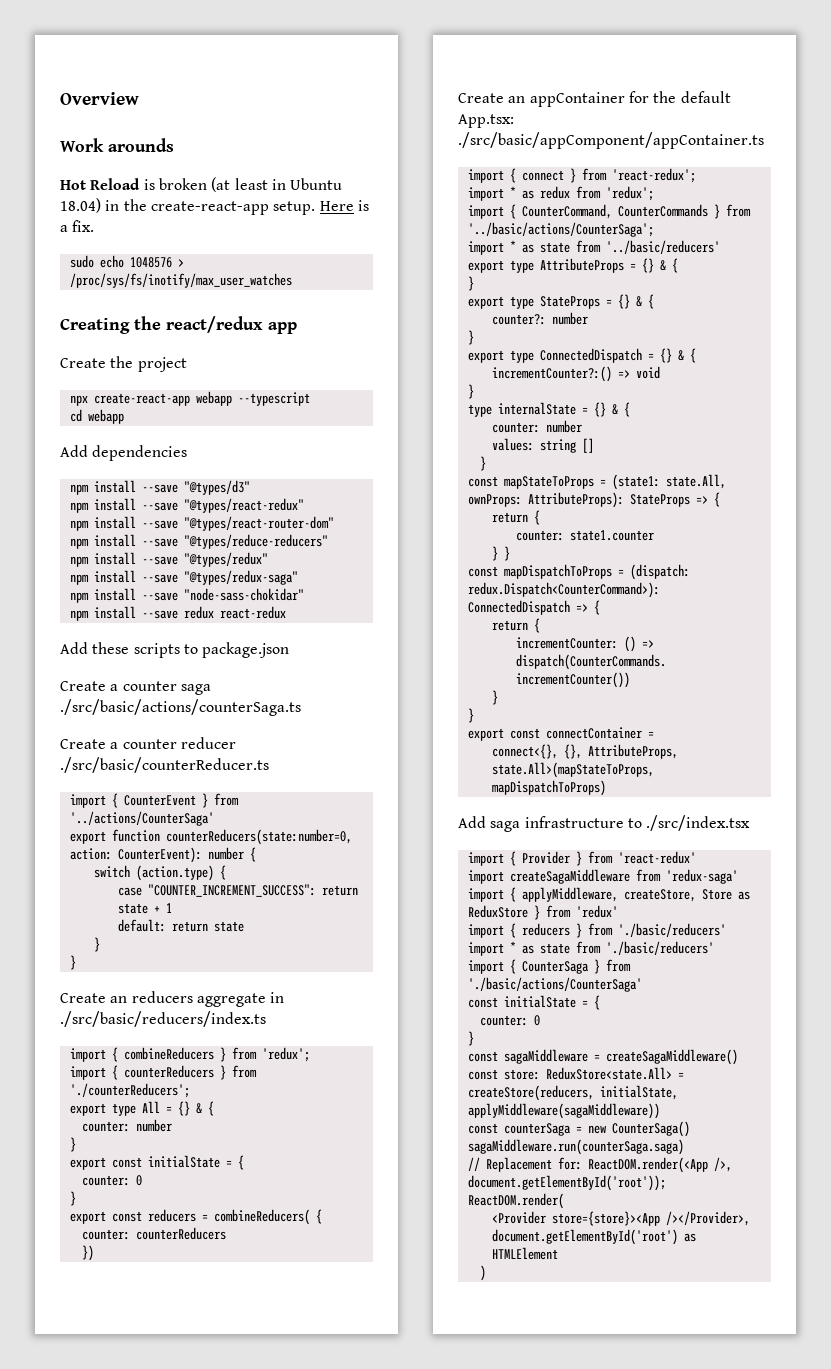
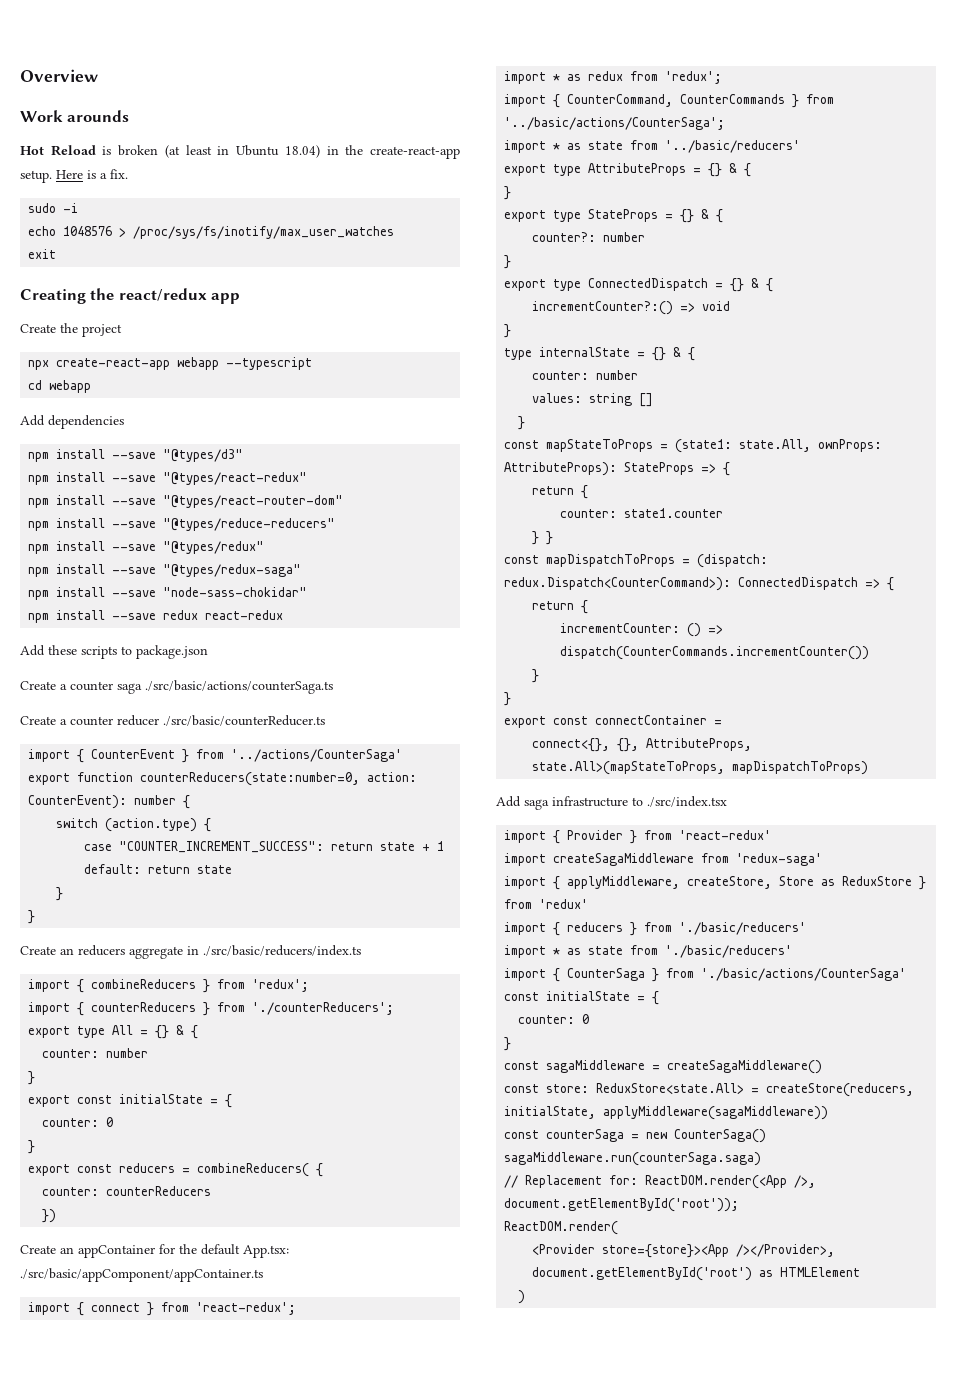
- sudo echo 1048576 > /proc/sys/fs/inotify/max_user_watches
+ sudo -i
+ echo 1048576 > /proc/sys/fs/inotify/max_user_watches
+ exit

